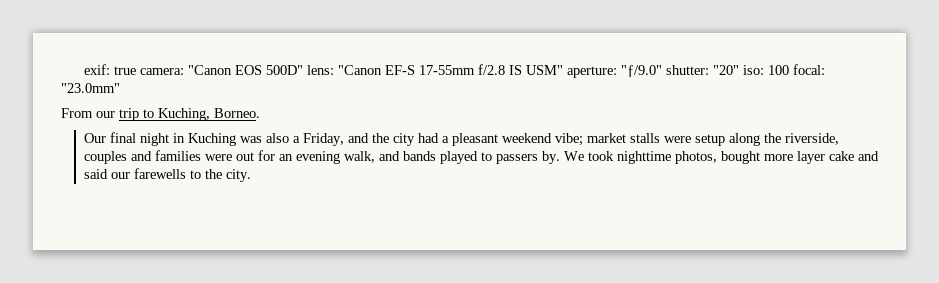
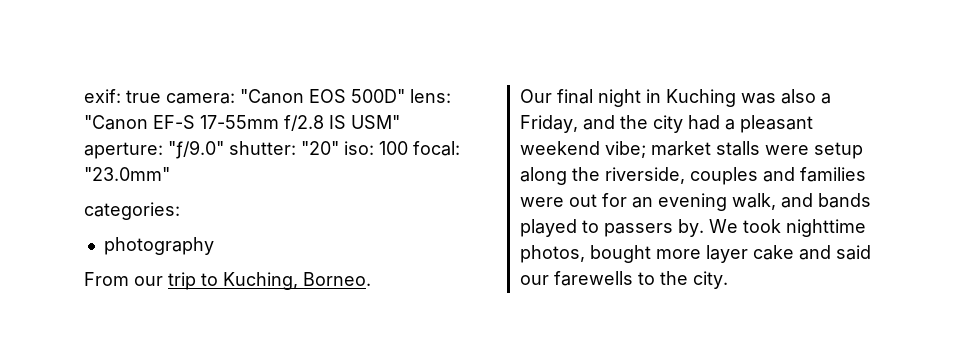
+ categories:
+ photography

